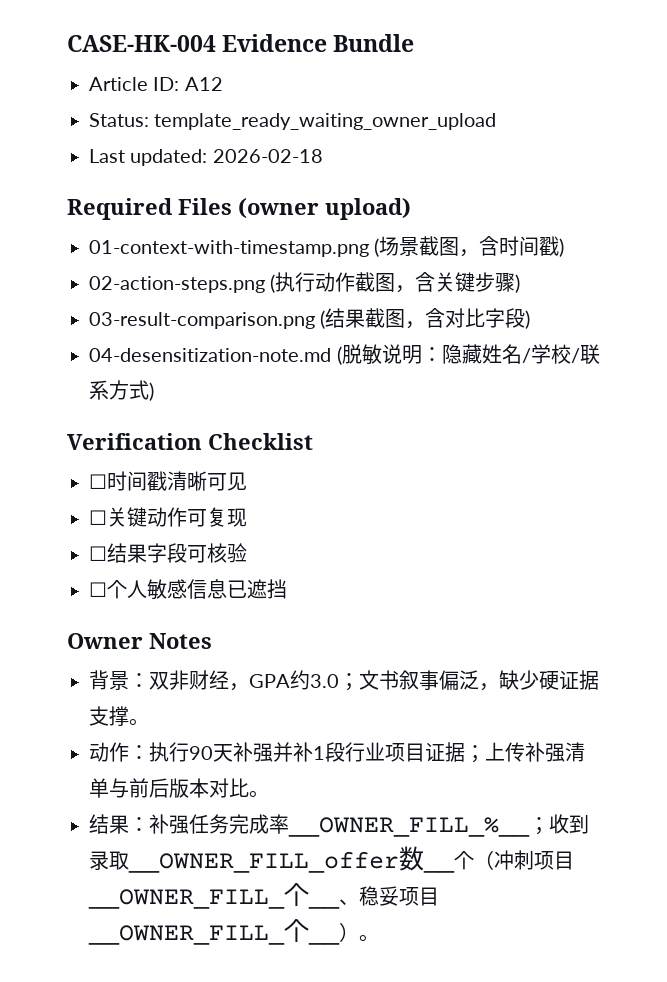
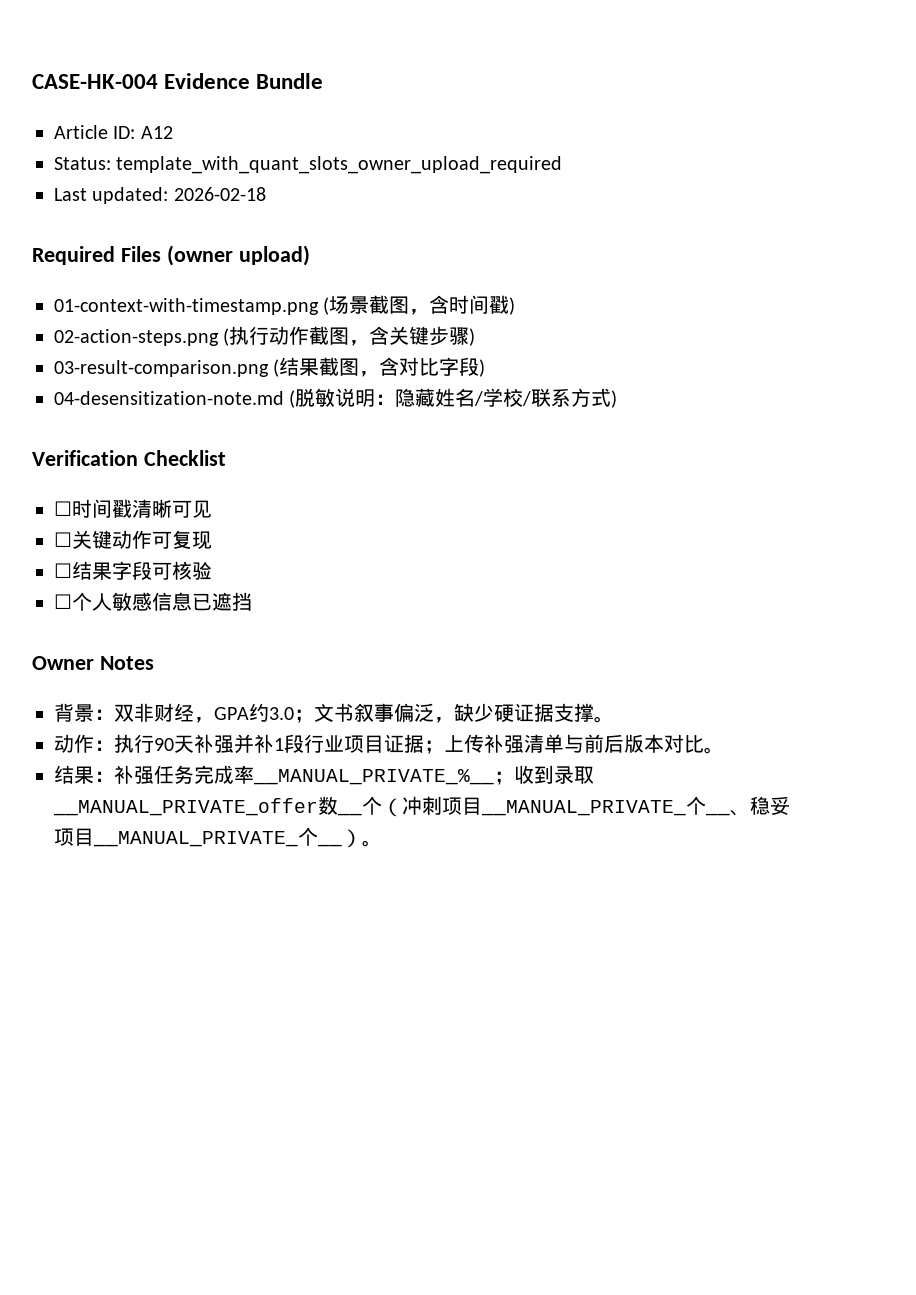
- Status: template_ready_waiting_owner_upload
+ Status: template_with_quant_slots_owner_upload_required
- 结果：补强任务完成率__OWNER_FILL_%__；收到录取__OWNER_FILL_offer数__个（冲刺项目__OWNER_FILL_个__、稳妥项目__OWNER_FILL_个__）。
+ 结果：补强任务完成率__MANUAL_PRIVATE_%__；收到录取__MANUAL_PRIVATE_offer数__个（冲刺项目__MANUAL_PRIVATE_个__、稳妥项目__MANUAL_PRIVATE_个__）。

